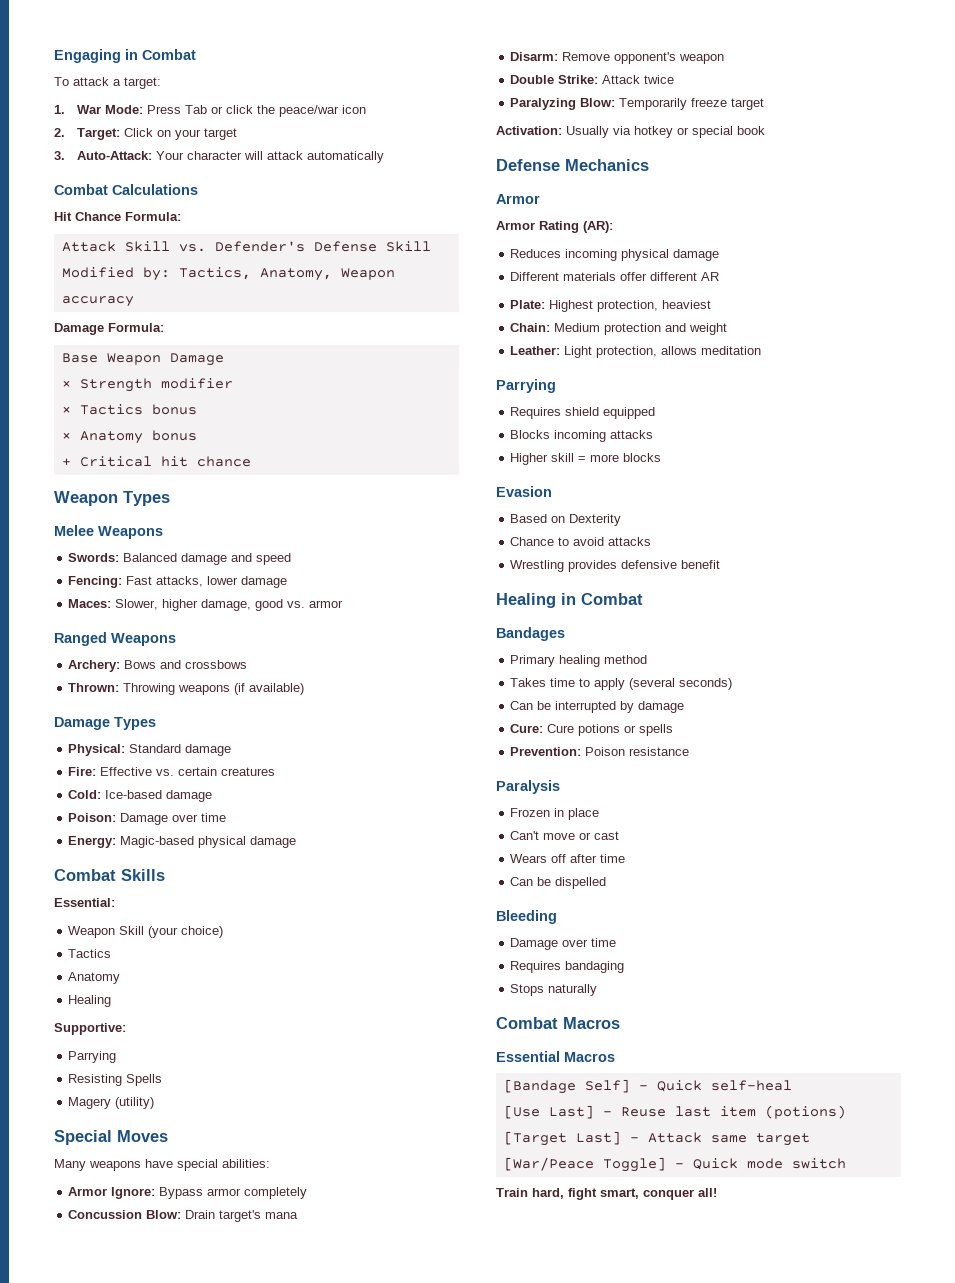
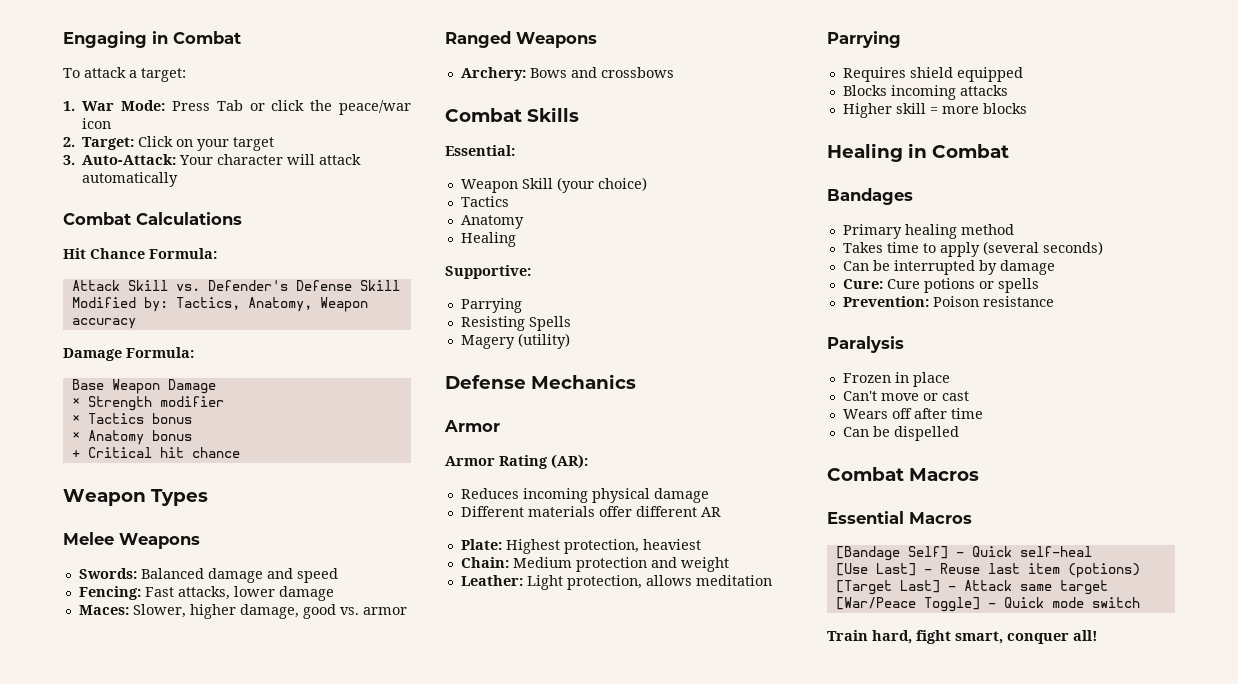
- Thrown: Throwing weapons (if available)
- Damage Types
- Physical: Standard damage
- Fire: Effective vs. certain creatures
- Cold: Ice-based damage
- Poison: Damage over time
- Energy: Magic-based physical damage
- Special Moves
- Many weapons have special abilities:
- Armor Ignore: Bypass armor completely
- Concussion Blow: Drain target's mana
- Disarm: Remove opponent's weapon
- Double Strike: Attack twice
- Paralyzing Blow: Temporarily freeze target
- Activation: Usually via hotkey or special book
- Evasion
- Based on Dexterity
- Chance to avoid attacks
- Wrestling provides defensive benefit
- Bleeding
- Damage over time
- Requires bandaging
- Stops naturally

